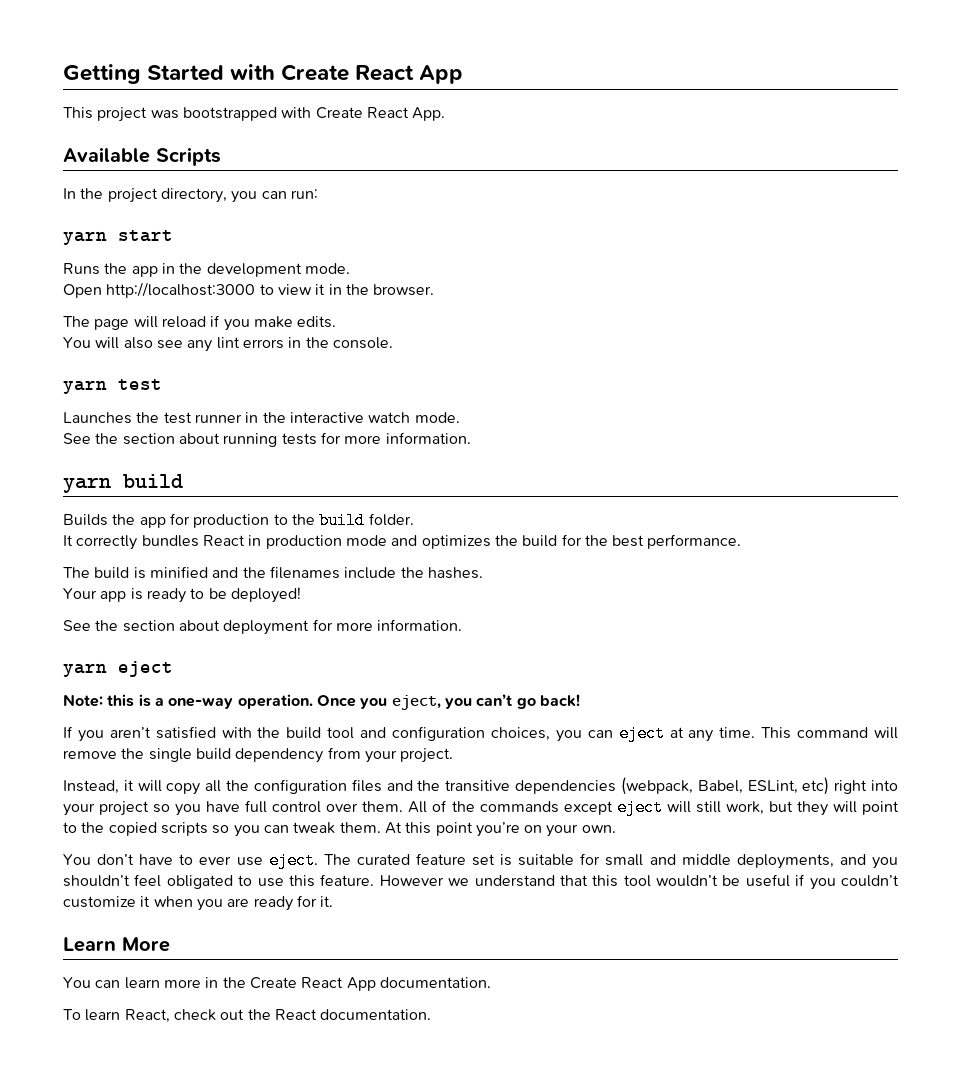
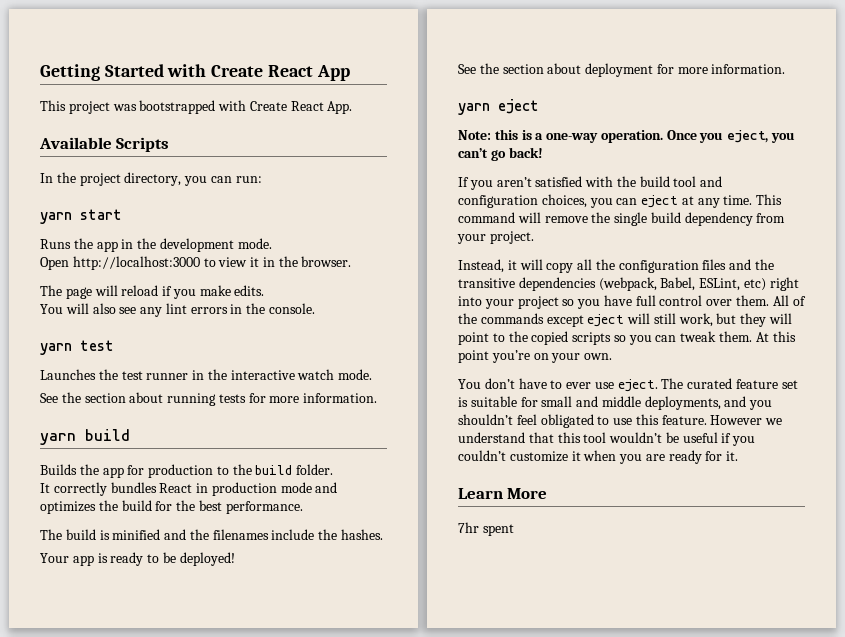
- You can learn more in the Create React App documentation.
- To learn React, check out the React documentation.
+ 7hr spent

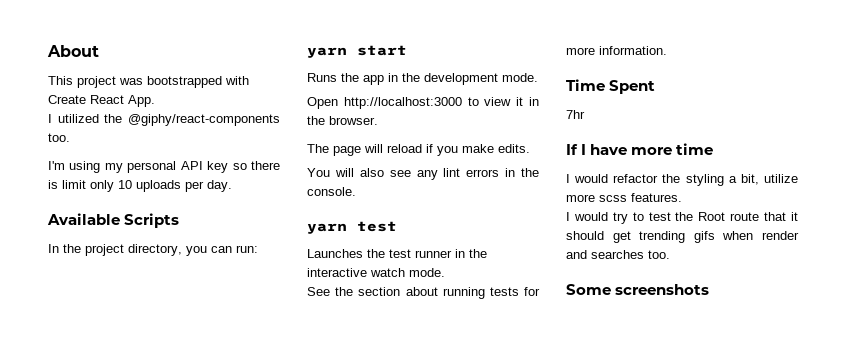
- Getting Started with Create React App
+ About
+ I utilized the @giphy/react-components too.
+ I'm using my personal API key so there is limit only 10 uploads per day.
- yarn build
- Builds the app for production to the build folder.
- It correctly bundles React in production mode and optimizes the build for the best performance.
- The build is minified and the filenames include the hashes.
- Your app is ready to be deployed!
- See the section about deployment for more information.
- yarn eject
- Note: this is a one-way operation. Once you eject, you can’t go back!
- If you aren’t satisfied with the build tool and configuration choices, you can eject at any time. This command will remove the single build dependency from your project.
- Instead, it will copy all the configuration files and the transitive dependencies (webpack, Babel, ESLint, etc) right into your project so you have full control over them. All of the commands except eject will still work, but they will point to the copied scripts so you can tweak them. At this point you’re on your own.
- You don’t have to ever use eject. The curated feature set is suitable for small and middle deployments, and you shouldn’t feel obligated to use this feature. However we understand that this tool wouldn’t be useful if you couldn’t customize it when you are ready for it.
- Learn More
- 7hr spent
+ Time Spent
+ 7hr
+ If I have more time
+ I would refactor the styling a bit, utilize more scss features.
+ I would try to test the Root route that it should get trending gifs when render and searches too.
+ Some screenshots

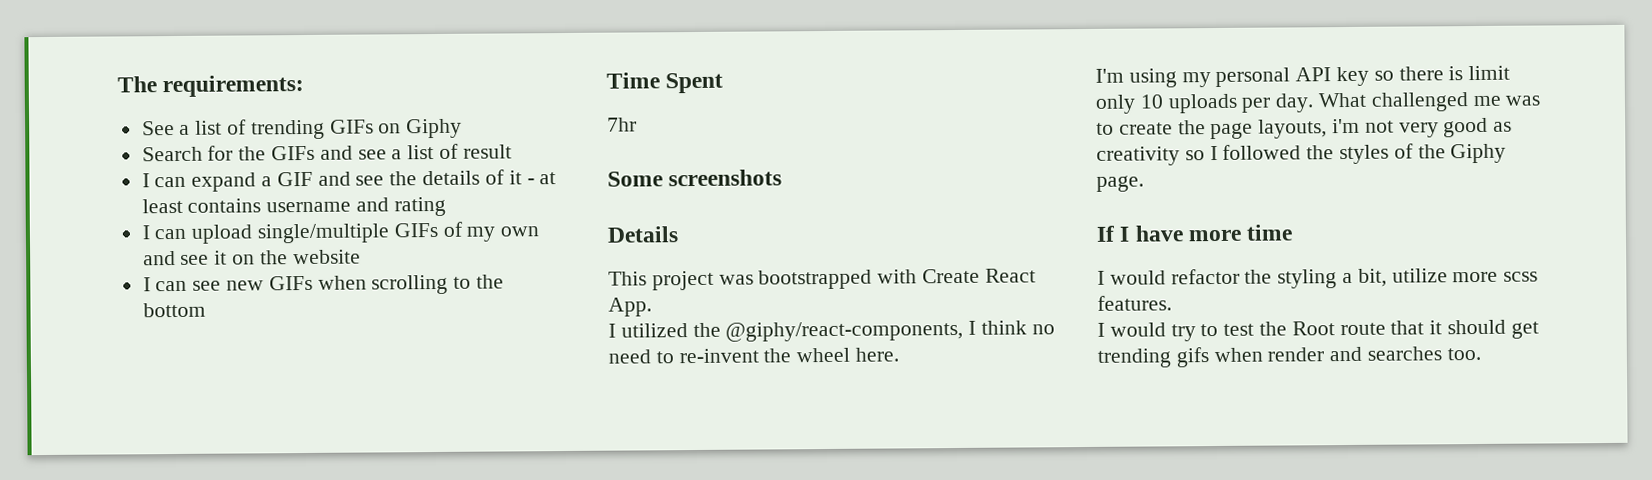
- About
+ The requirements:
+ See a list of trending GIFs on Giphy
+ Search for the GIFs and see a list of result
+ I can expand a GIF and see the details of it - at least contains username and rating
+ I can upload single/multiple GIFs of my own and see it on the website
+ I can see new GIFs when scrolling to the bottom
+ Time Spent
+ 7hr
+ Some screenshots
+ Details
- I utilized the @giphy/react-components too.
+ I utilized the @giphy/react-components, I think no need to re-invent the wheel here.
- I'm using my personal API key so there is limit only 10 uploads per day.
- Available Scripts
- In the project directory, you can run:
- yarn start
- Runs the app in the development mode.
- Open http://localhost:3000 to view it in the browser.
- The page will reload if you make edits.
- You will also see any lint errors in the console.
- yarn test
- Launches the test runner in the interactive watch mode.
- See the section about running tests for more information.
- Time Spent
- 7hr
+ I'm using my personal API key so there is limit only 10 uploads per day. What challenged me was to create the page layouts, i'm not very good as creativity so I followed the styles of the Giphy page.
- Some screenshots

